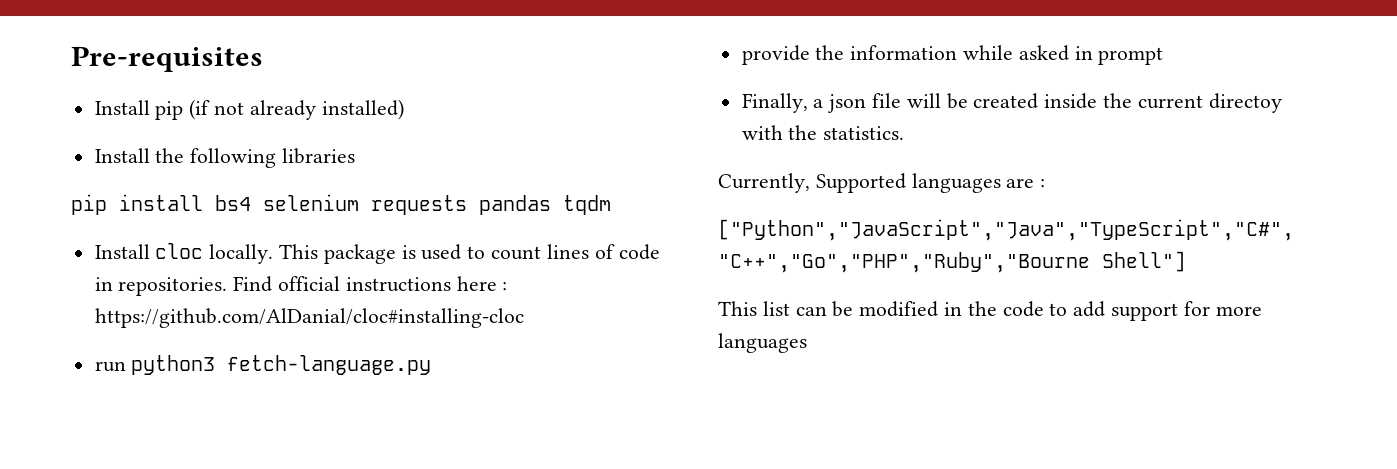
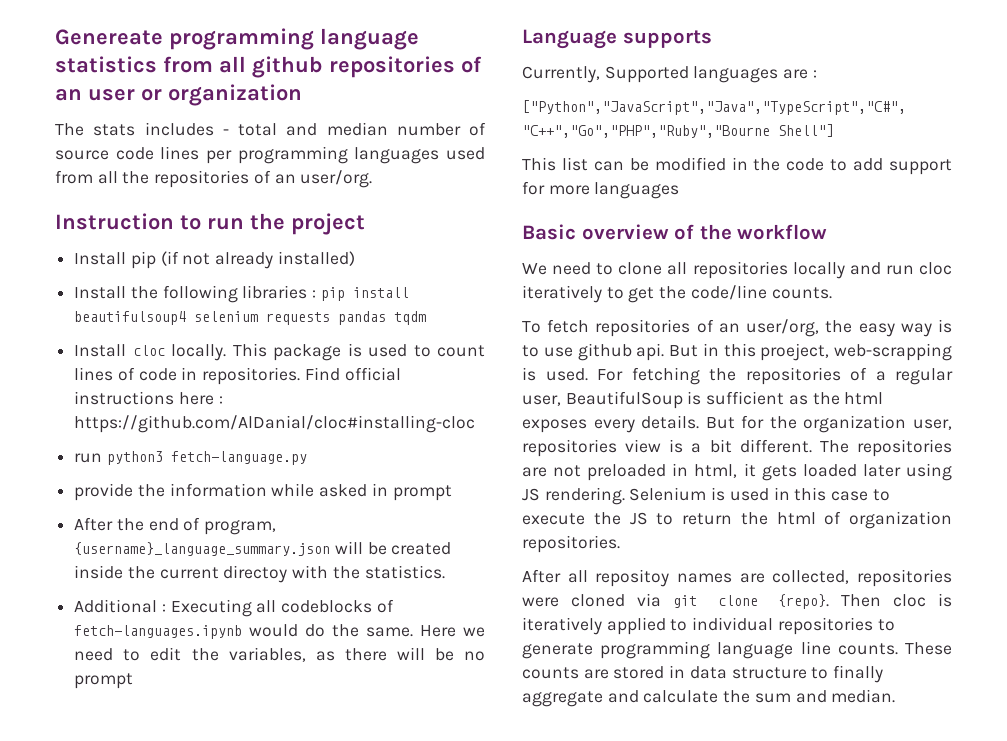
- Pre-requisites
+ Genereate programming language statistics from all github repositories of an user or organization
+ The stats includes - total and median number of source code lines per programming languages used from all the repositories of an user/org.
+ Instruction to run the project
- Install the following libraries
- pip install bs4 selenium requests pandas tqdm
+ Install the following libraries : pip install beautifulsoup4 selenium requests pandas tqdm
- Finally, a json file will be created inside the current directoy with the statistics.
+ After the end of program, {username}_language_summary.json will be created inside the current directoy with the statistics.
+ Additional : Executing all codeblocks of fetch-languages.ipynb would do the same. Here we need to edit the variables, as there will be no prompt
+ Language supports
+ Basic overview of the workflow
+ We need to clone all repositories locally and run cloc iteratively to get the code/line counts.
+ To fetch repositories of an user/org, the easy way is to use github api. But in this proeject, web-scrapping is used. For fetching the repositories of a regular user, BeautifulSoup is sufficient as the html exposes every details. But for the organization user, repositories view is a bit different. The repositories are not preloaded in html, it gets loaded later using JS rendering. Selenium is used in this case to execute the JS to return the html of organization repositories.
+ After all repositoy names are collected, repositories were cloned via git clone {repo}. Then cloc is iteratively applied to individual repositories to generate programming language line counts. These counts are stored in data structure to finally aggregate and calculate the sum and median.

